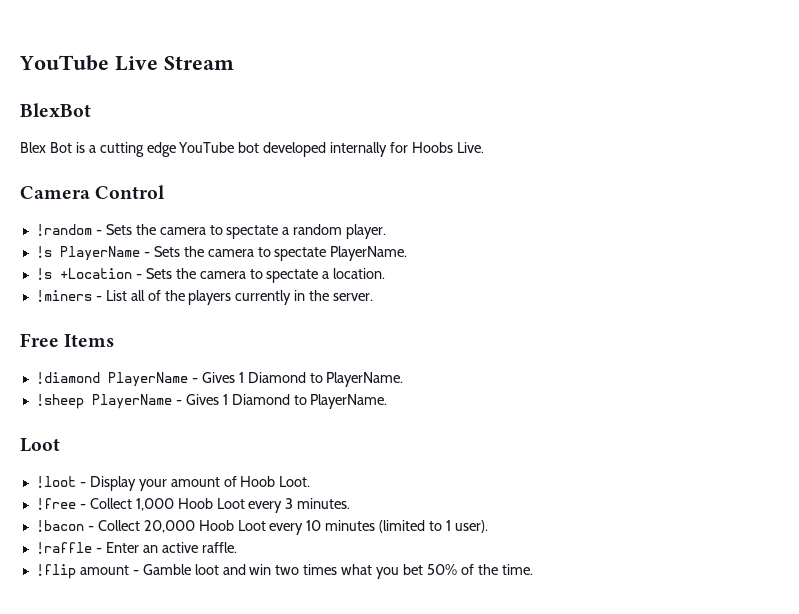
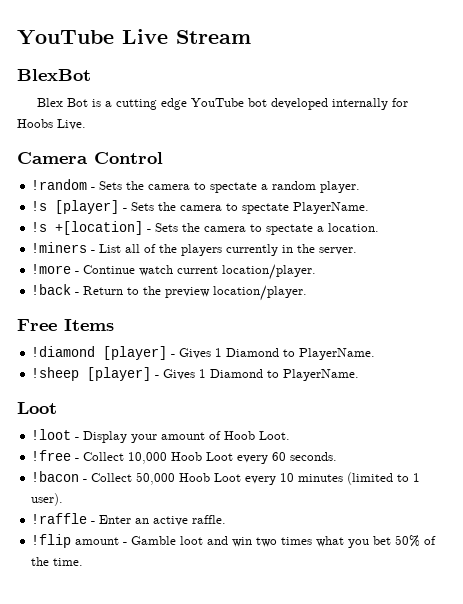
- !s PlayerName - Sets the camera to spectate PlayerName.
+ !s [player] - Sets the camera to spectate PlayerName.
- !s +Location - Sets the camera to spectate a location.
+ !s +[location] - Sets the camera to spectate a location.
+ !more - Continue watch current location/player.
+ !back - Return to the preview location/player.
- !diamond PlayerName - Gives 1 Diamond to PlayerName.
+ !diamond [player] - Gives 1 Diamond to PlayerName.
- !sheep PlayerName - Gives 1 Diamond to PlayerName.
+ !sheep [player] - Gives 1 Diamond to PlayerName.
- !free - Collect 1,000 Hoob Loot every 3 minutes.
+ !free - Collect 10,000 Hoob Loot every 60 seconds.
- !bacon - Collect 20,000 Hoob Loot every 10 minutes (limited to 1 user).
+ !bacon - Collect 50,000 Hoob Loot every 10 minutes (limited to 1 user).

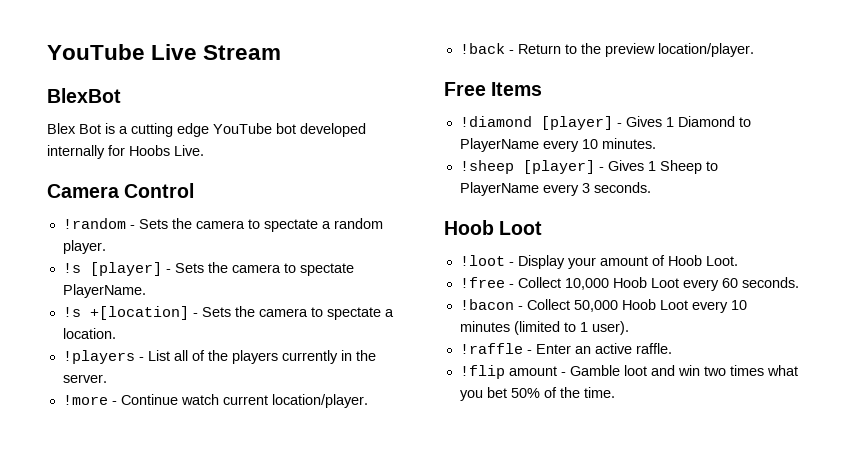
- !miners - List all of the players currently in the server.
+ !players - List all of the players currently in the server.
- !diamond [player] - Gives 1 Diamond to PlayerName.
+ !diamond [player] - Gives 1 Diamond to PlayerName every 10 minutes.
- !sheep [player] - Gives 1 Diamond to PlayerName.
- Loot
+ !sheep [player] - Gives 1 Sheep to PlayerName every 3 seconds.
+ Hoob Loot

